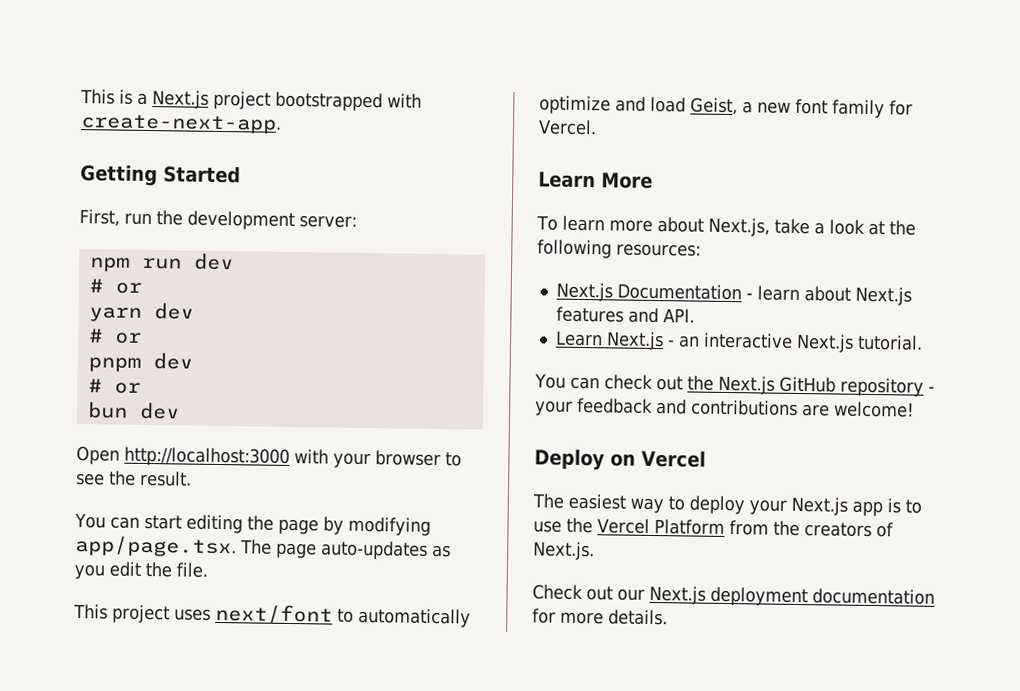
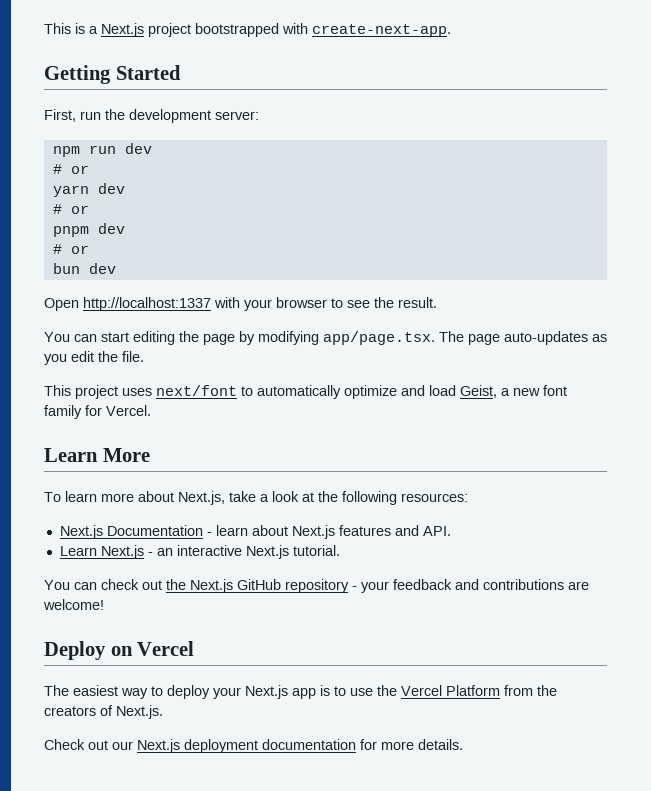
- Open http://localhost:3000 with your browser to see the result.
+ Open http://localhost:1337 with your browser to see the result.

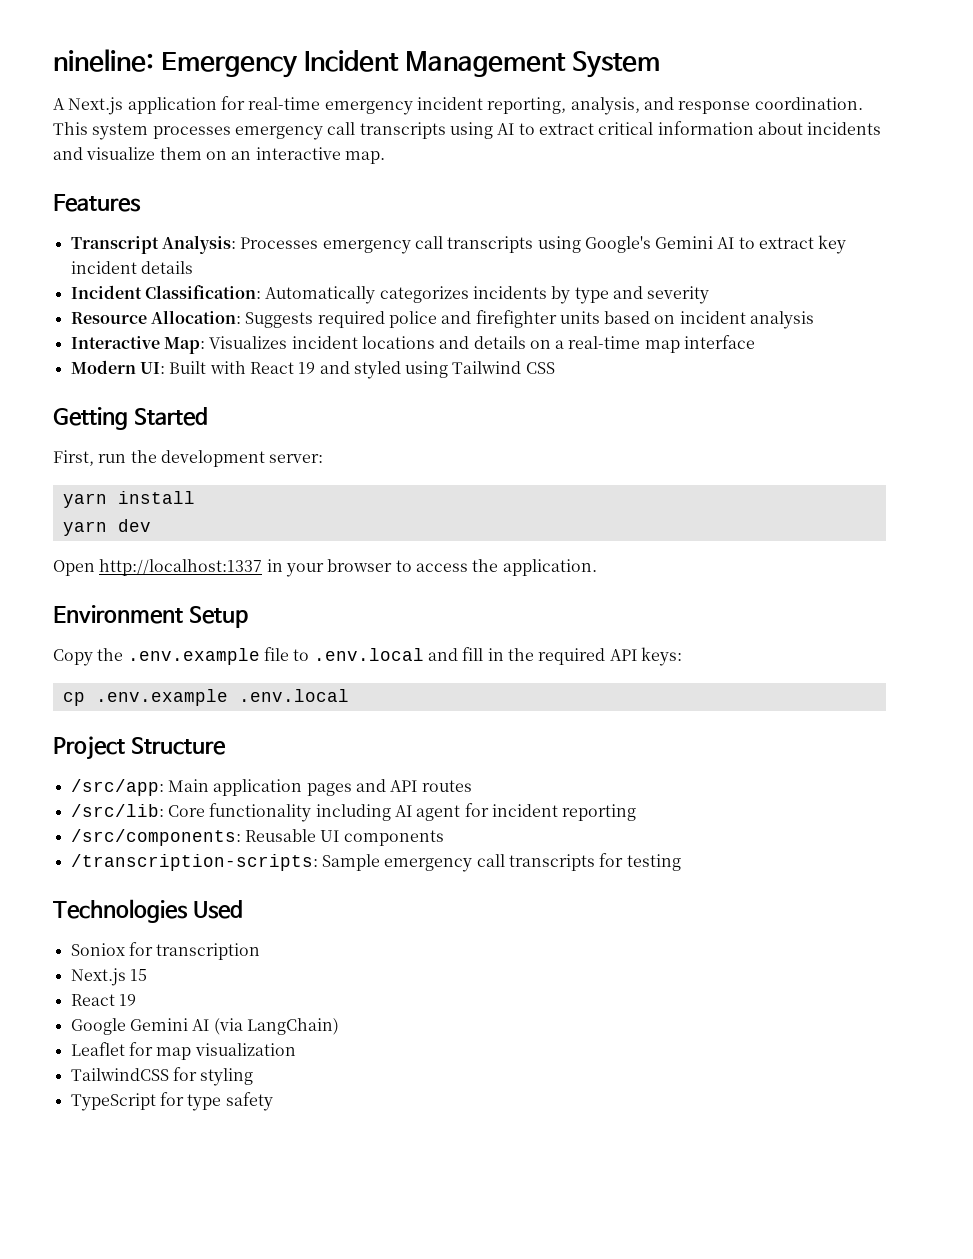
- This is a Next.js project bootstrapped with create-next-app.
+ nineline: Emergency Incident Management System
+ A Next.js application for real-time emergency incident reporting, analysis, and response coordination. This system processes emergency call transcripts using AI to extract critical information about incidents and visualize them on an interactive map.
+ Features
+ Transcript Analysis: Processes emergency call transcripts using Google's Gemini AI to extract key incident details
+ Incident Classification: Automatically categorizes incidents by type and severity
+ Resource Allocation: Suggests required police and firefighter units based on incident analysis
+ Interactive Map: Visualizes incident locations and details on a real-time map interface
+ Modern UI: Built with React 19 and styled using Tailwind CSS
- npm run dev
- # or
+ yarn install
  yarn dev
- # or
- pnpm dev
- # or
- bun dev
- Open http://localhost:1337 with your browser to see the result.
- You can start editing the page by modifying app/page.tsx. The page auto-updates as you edit the file.
- This project uses next/font to automatically optimize and load Geist, a new font family for Vercel.
- Learn More
- To learn more about Next.js, take a look at the following resources:
- Next.js Documentation - learn about Next.js features and API.
- Learn Next.js - an interactive Next.js tutorial.
- You can check out the Next.js GitHub repository - your feedback and contributions are welcome!
- Deploy on Vercel
- The easiest way to deploy your Next.js app is to use the Vercel Platform from the creators of Next.js.
- Check out our Next.js deployment documentation for more details.
+ Open http://localhost:1337 in your browser to access the application.
+ Environment Setup
+ Copy the .env.example file to .env.local and fill in the required API keys:
+ cp .env.example .env.local
+ Project Structure
+ /src/app: Main application pages and API routes
+ /src/lib: Core functionality including AI agent for incident reporting
+ /src/components: Reusable UI components
+ /transcription-scripts: Sample emergency call transcripts for testing
+ Technologies Used
+ Soniox for transcription
+ Next.js 15
+ React 19
+ Google Gemini AI (via LangChain)
+ Leaflet for map visualization
+ TailwindCSS for styling
+ TypeScript for type safety

